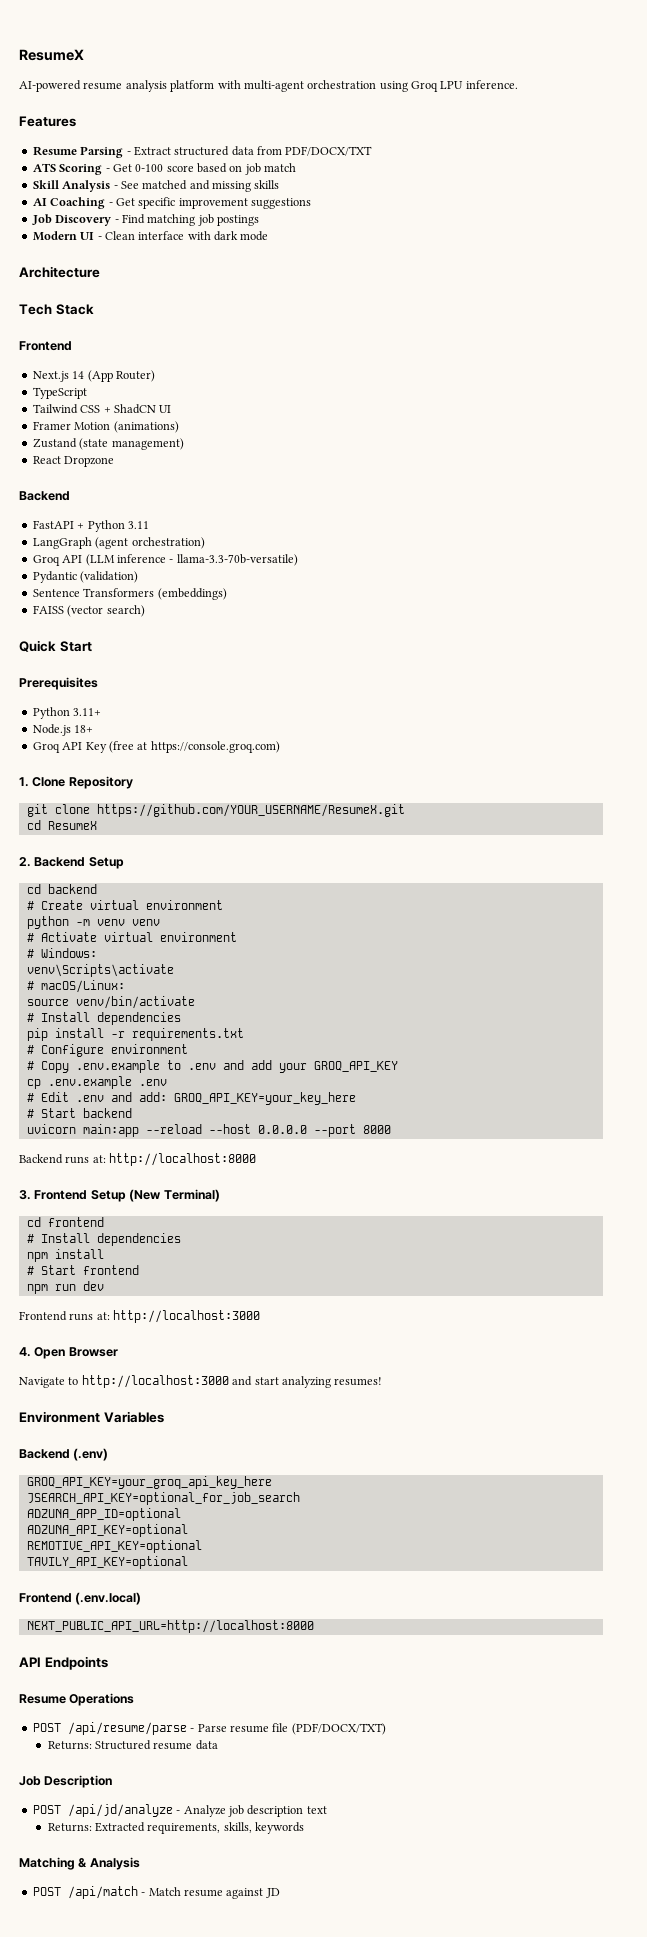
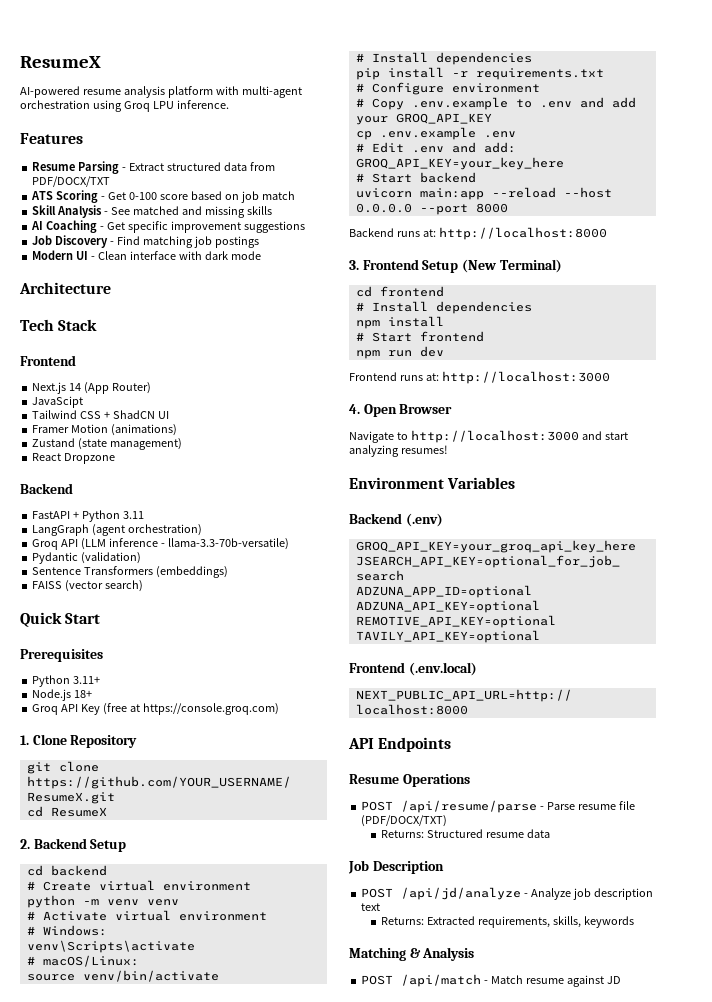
- TypeScript
+ JavaScipt

